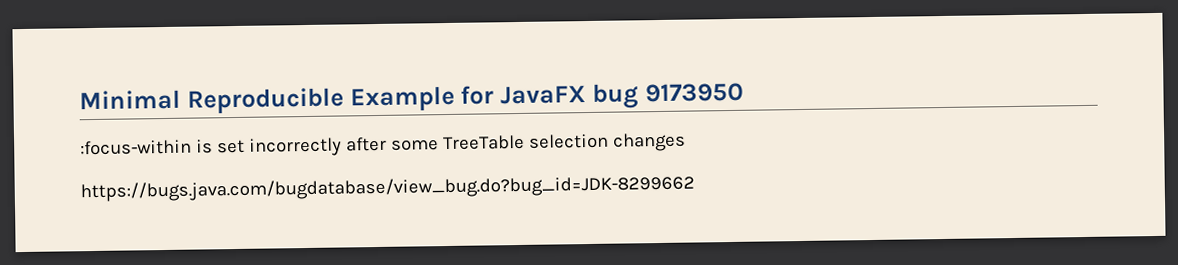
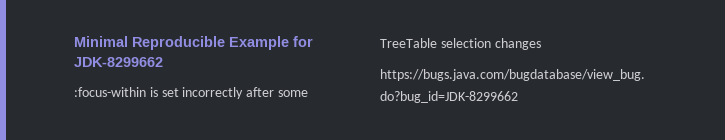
- Minimal Reproducible Example for JavaFX bug 9173950
+ Minimal Reproducible Example for JDK-8299662

